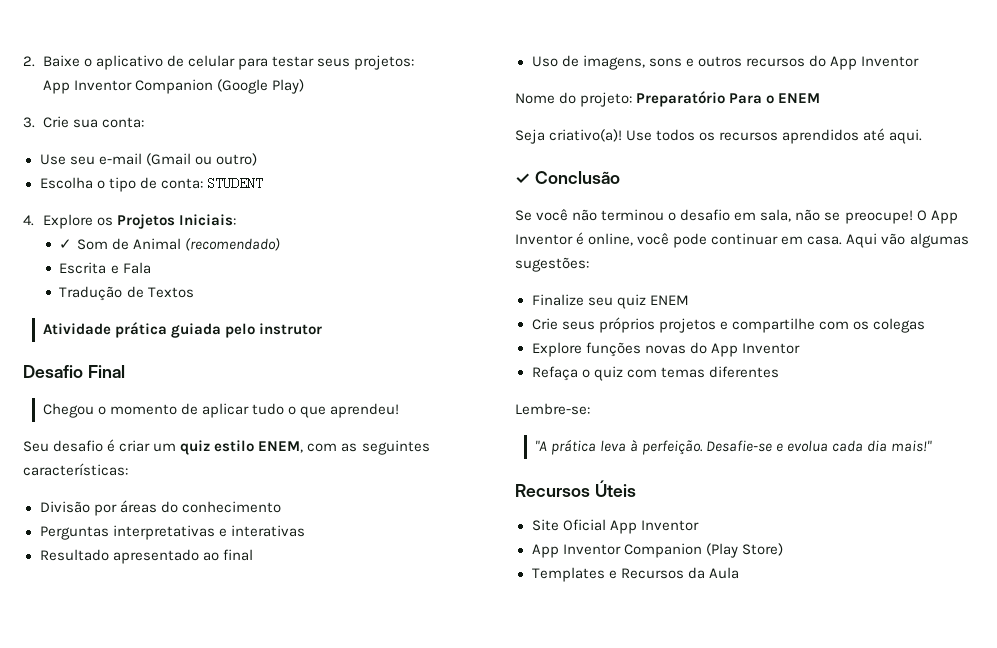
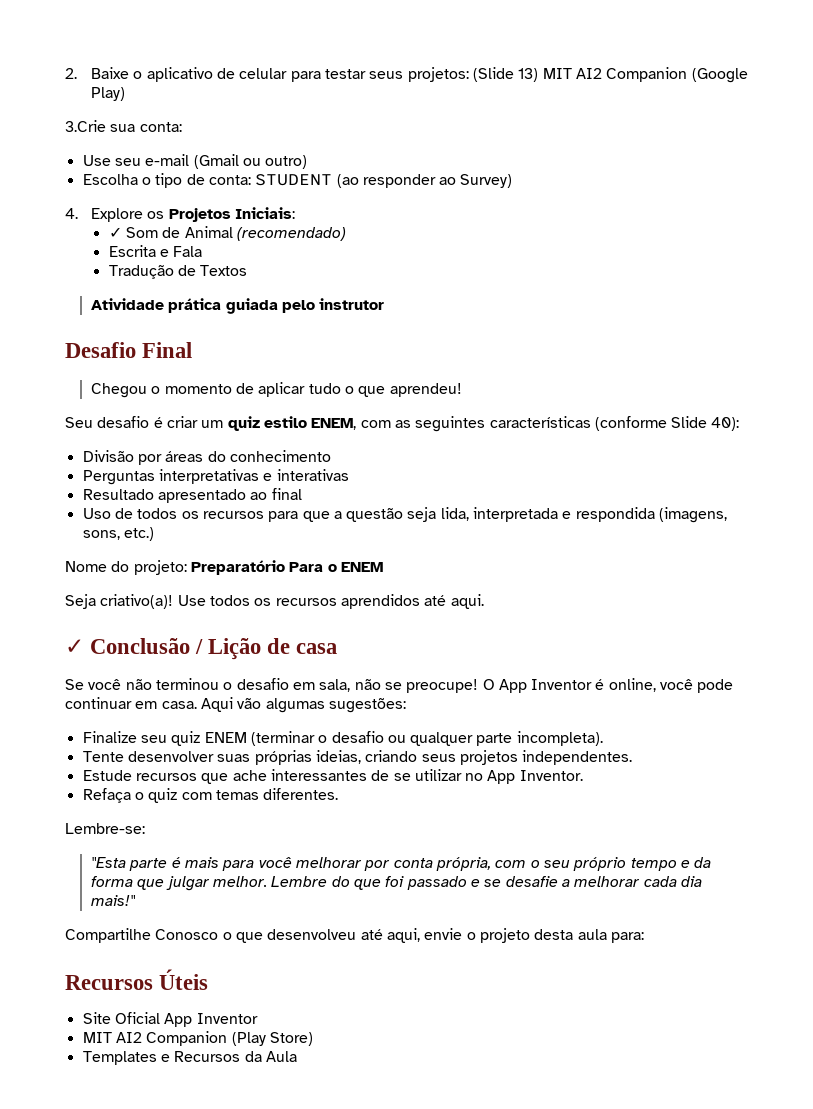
- 2. Baixe o aplicativo de celular para testar seus projetos:
- App Inventor Companion (Google Play)
+ 2. Baixe o aplicativo de celular para testar seus projetos: (Slide 13) MIT AI2 Companion (Google Play)
- 3. Crie sua conta:
+ 3.Crie sua conta:
- Escolha o tipo de conta: STUDENT
+ Escolha o tipo de conta: STUDENT (ao responder ao Survey)
- Seu desafio é criar um quiz estilo ENEM, com as seguintes características:
+ Seu desafio é criar um quiz estilo ENEM, com as seguintes características (conforme Slide 40):
- Uso de imagens, sons e outros recursos do App Inventor
+ Uso de todos os recursos para que a questão seja lida, interpretada e respondida (imagens, sons, etc.)
- ✓ Conclusão
+ ✓ Conclusão / Lição de casa
- Finalize seu quiz ENEM
- Crie seus próprios projetos e compartilhe com os colegas
- Explore funções novas do App Inventor
+ Finalize seu quiz ENEM (terminar o desafio ou qualquer parte incompleta).
+ Tente desenvolver suas próprias ideias, criando seus projetos independentes.
+ Estude recursos que ache interessantes de se utilizar no App Inventor.
- Refaça o quiz com temas diferentes
+ Refaça o quiz com temas diferentes.
- "A prática leva à perfeição. Desafie-se e evolua cada dia mais!"
+ "Esta parte é mais para você melhorar por conta própria, com o seu próprio tempo e da forma que julgar melhor. Lembre do que foi passado e se desafie a melhorar cada dia mais!"
+ Compartilhe Conosco o que desenvolveu até aqui, envie o projeto desta aula para:
- App Inventor Companion (Play Store)
+ MIT AI2 Companion (Play Store)

